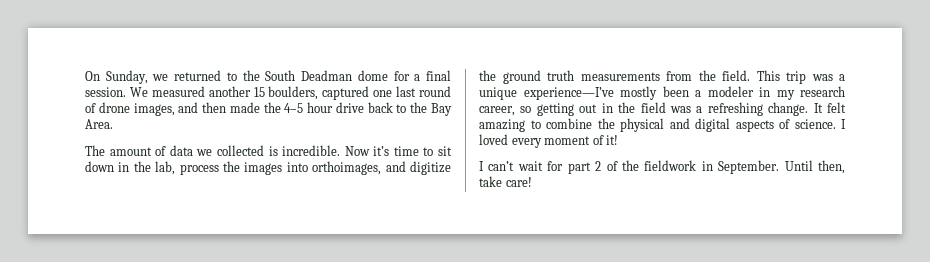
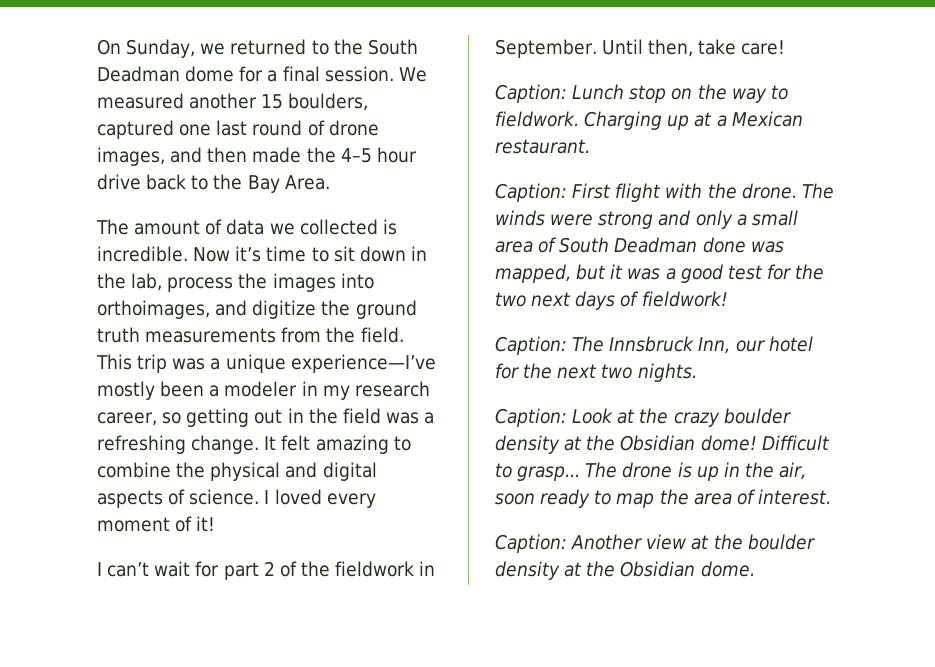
+ Caption: Lunch stop on the way to fieldwork. Charging up at a Mexican restaurant.
+ Caption: First flight with the drone. The winds were strong and only a small area of South Deadman done was mapped, but it was a good test for the two next days of fieldwork!
+ Caption: The Innsbruck Inn, our hotel for the next two nights.
+ Caption: Look at the crazy boulder density at the Obsidian dome! Difficult to grasp... The drone is up in the air, soon ready to map the area of interest.
+ Caption: Another view at the boulder density at the Obsidian dome.

